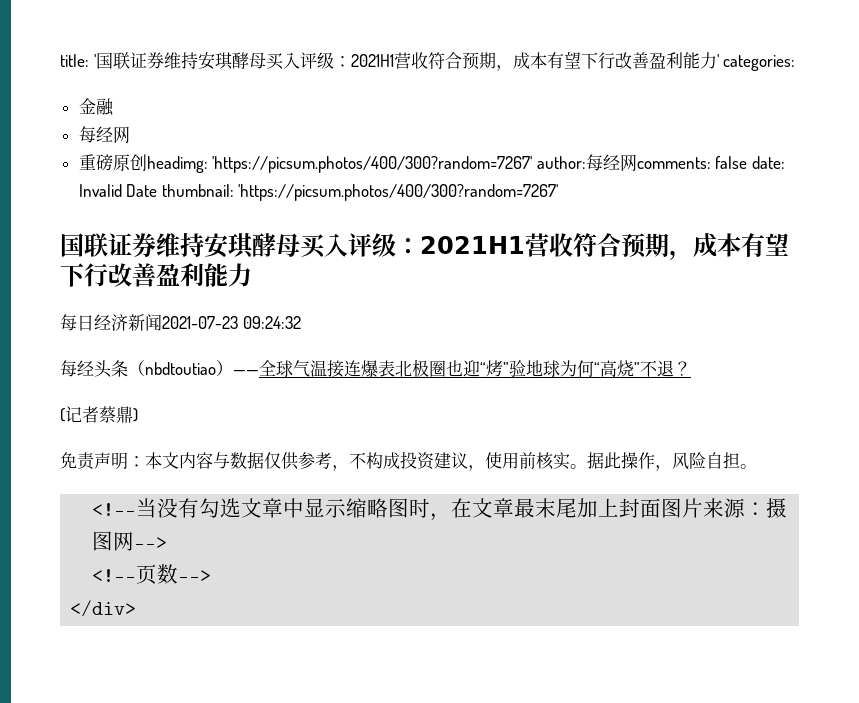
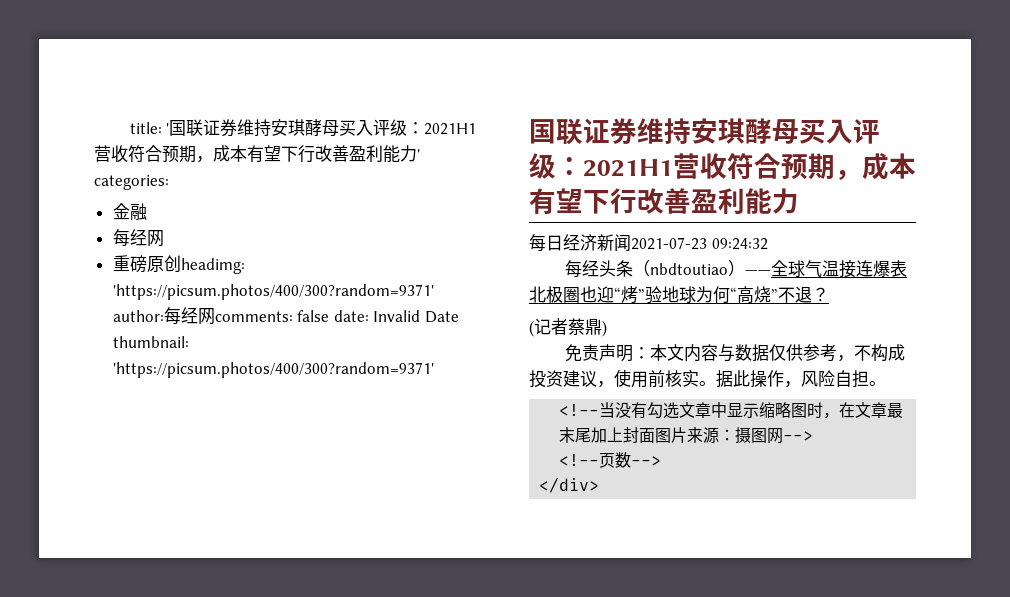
- 重磅原创headimg: 'https://picsum.photos/400/300?random=7267' author:每经网comments: false date: Invalid Date thumbnail: 'https://picsum.photos/400/300?random=7267'
+ 重磅原创headimg: 'https://picsum.photos/400/300?random=9371' author:每经网comments: false date: Invalid Date thumbnail: 'https://picsum.photos/400/300?random=9371'

